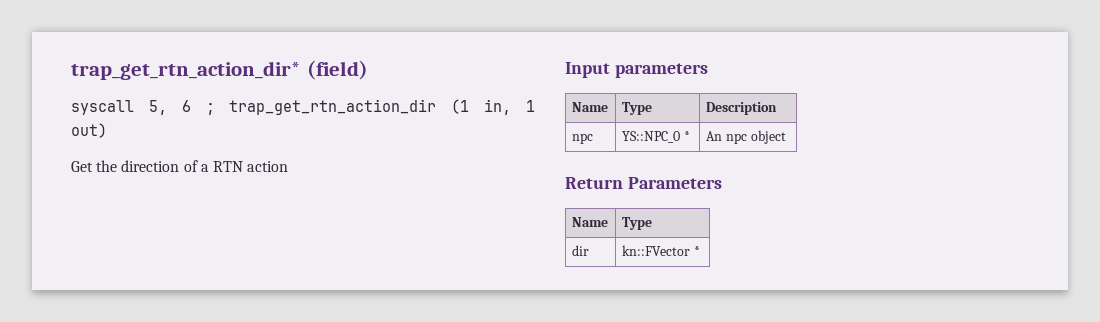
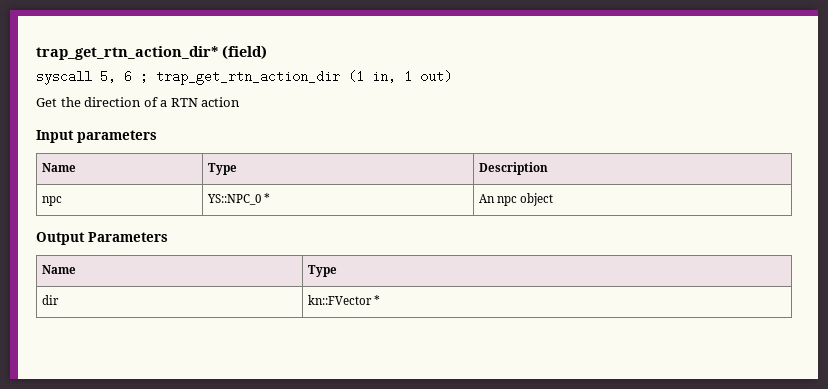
- Return Parameters
+ Output Parameters

